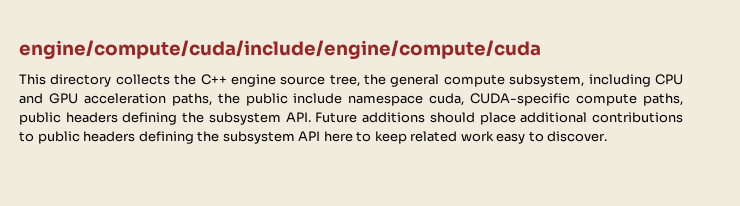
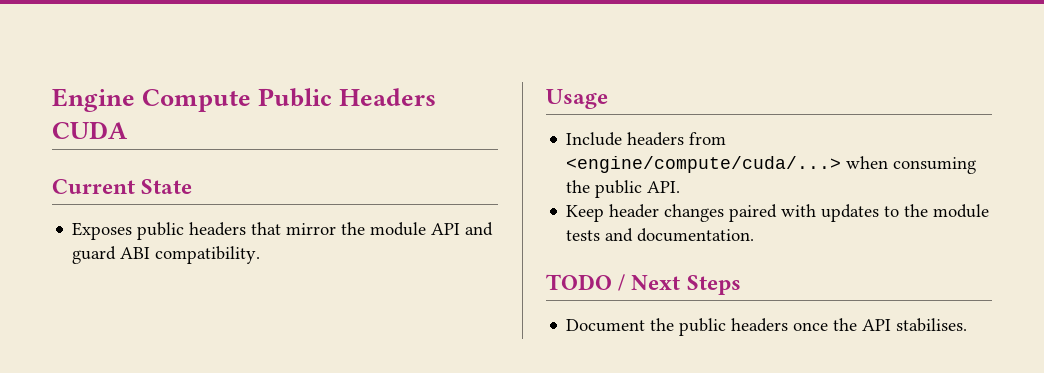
- engine/compute/cuda/include/engine/compute/cuda
- This directory collects the C++ engine source tree, the general compute subsystem, including CPU and GPU acceleration paths, the public include namespace cuda, CUDA-specific compute paths, public headers defining the subsystem API. Future additions should place additional contributions to public headers defining the subsystem API here to keep related work easy to discover.
+ Engine Compute Public Headers CUDA
+ Current State
+ Exposes public headers that mirror the module API and guard ABI compatibility.
+ Usage
+ Include headers from <engine/compute/cuda/...> when consuming the public API.
+ Keep header changes paired with updates to the module tests and documentation.
+ TODO / Next Steps
+ Document the public headers once the API stabilises.

